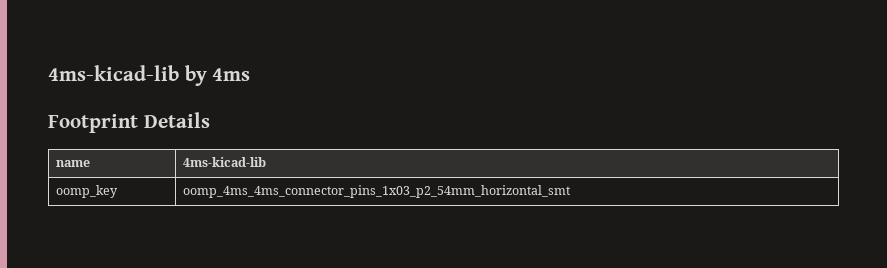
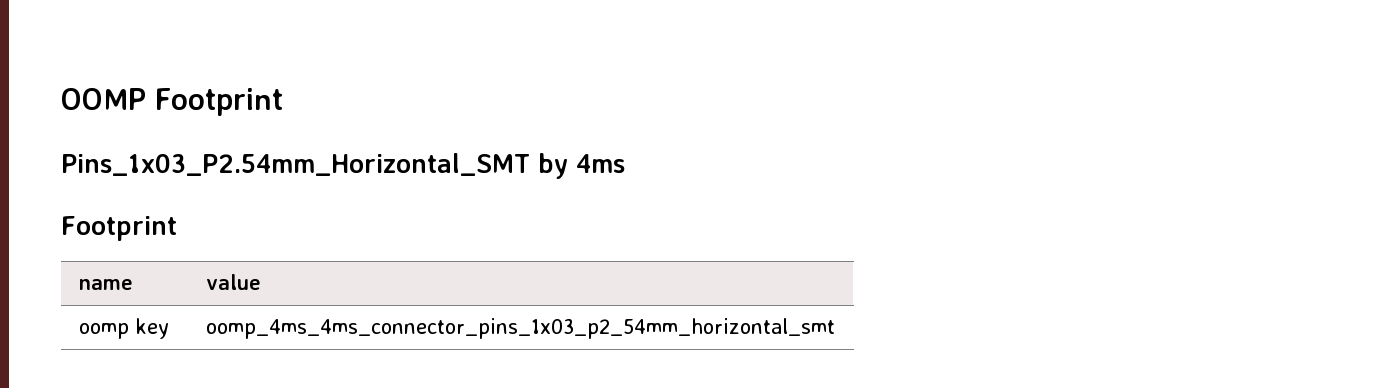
- 4ms-kicad-lib by 4ms
- Footprint Details
+ OOMP Footprint
+ Pins_1x03_P2.54mm_Horizontal_SMT by 4ms
+ Footprint
- name | 4ms-kicad-lib
- oomp_key | oomp_4ms_4ms_connector_pins_1x03_p2_54mm_horizontal_smt
+ name | value
+ oomp key | oomp_4ms_4ms_connector_pins_1x03_p2_54mm_horizontal_smt

